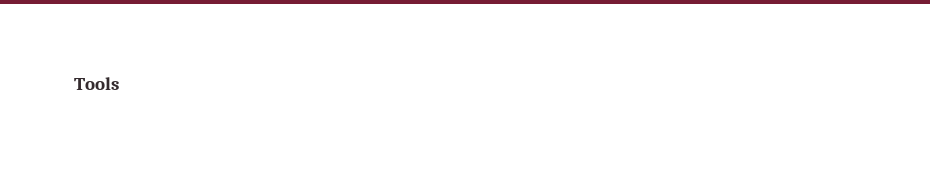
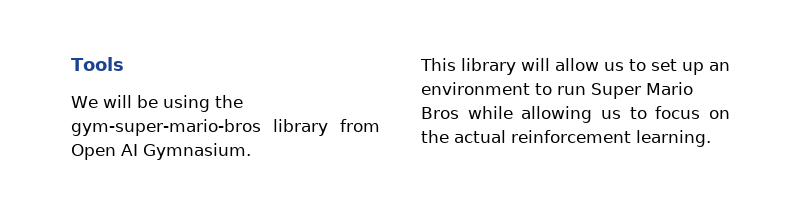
+ We will be using the gym-super-mario-bros library from Open AI Gymnasium.
+ This library will allow us to set up an environment to run Super Mario Bros while allowing us to focus on the actual reinforcement learning.

